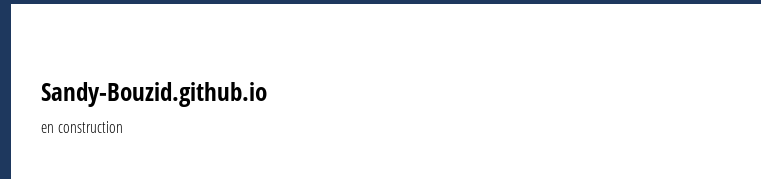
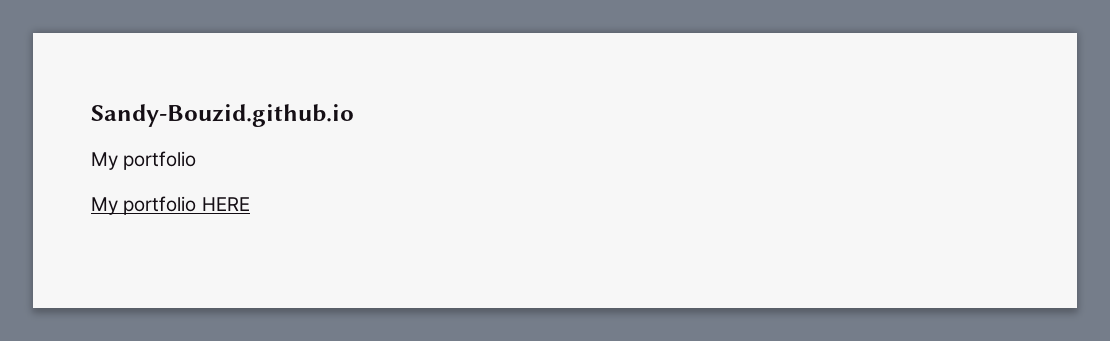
  Sandy-Bouzid.github.io
- en construction
+ My portfolio
+ My portfolio HERE

